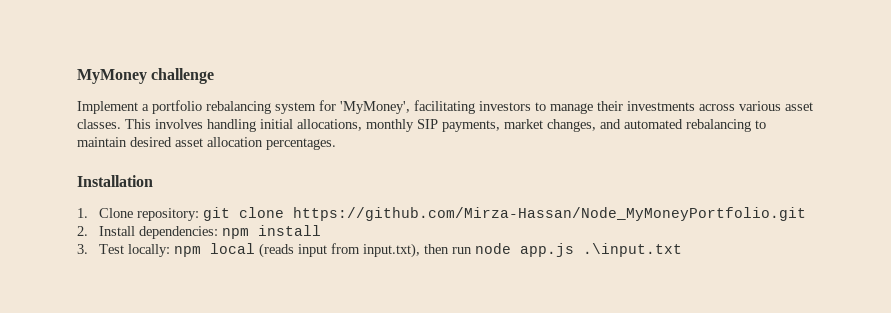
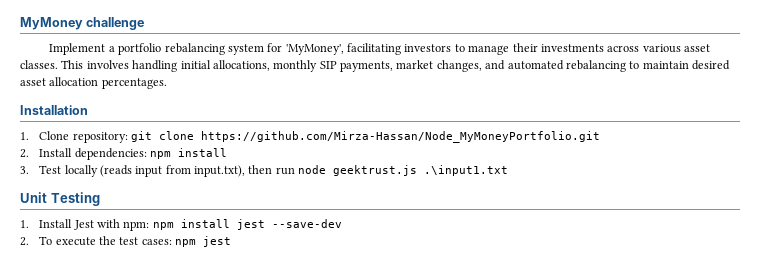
- 3. Test locally: npm local (reads input from input.txt), then run node app.js .\input.txt
+ 3. Test locally (reads input from input.txt), then run node geektrust.js .\input1.txt
+ Unit Testing
+ 1. Install Jest with npm: npm install jest --save-dev
+ 2. To execute the test cases: npm jest

